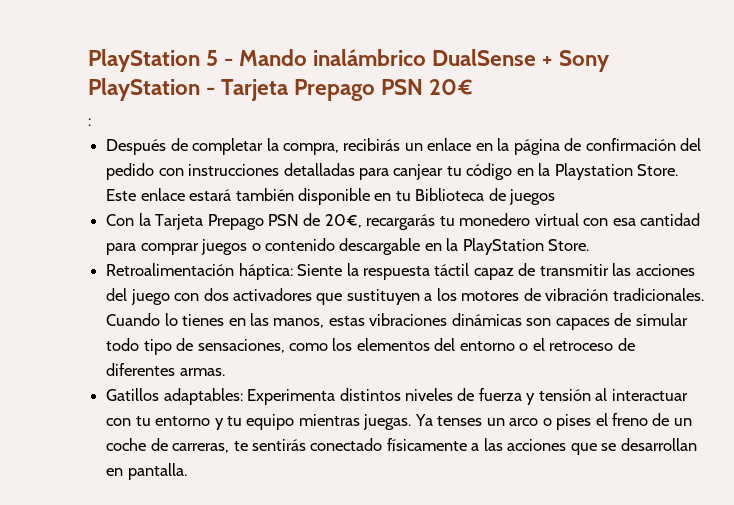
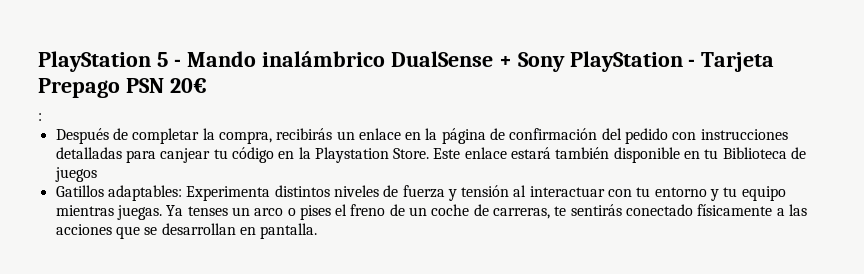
- Con la Tarjeta Prepago PSN de 20€, recargarás tu monedero virtual con esa cantidad para comprar juegos o contenido descargable en la PlayStation Store.
- Retroalimentación háptica: Siente la respuesta táctil capaz de transmitir las acciones del juego con dos activadores que sustituyen a los motores de vibración tradicionales. Cuando lo tienes en las manos, estas vibraciones dinámicas son capaces de simular todo tipo de sensaciones, como los elementos del entorno o el retroceso de diferentes armas.

